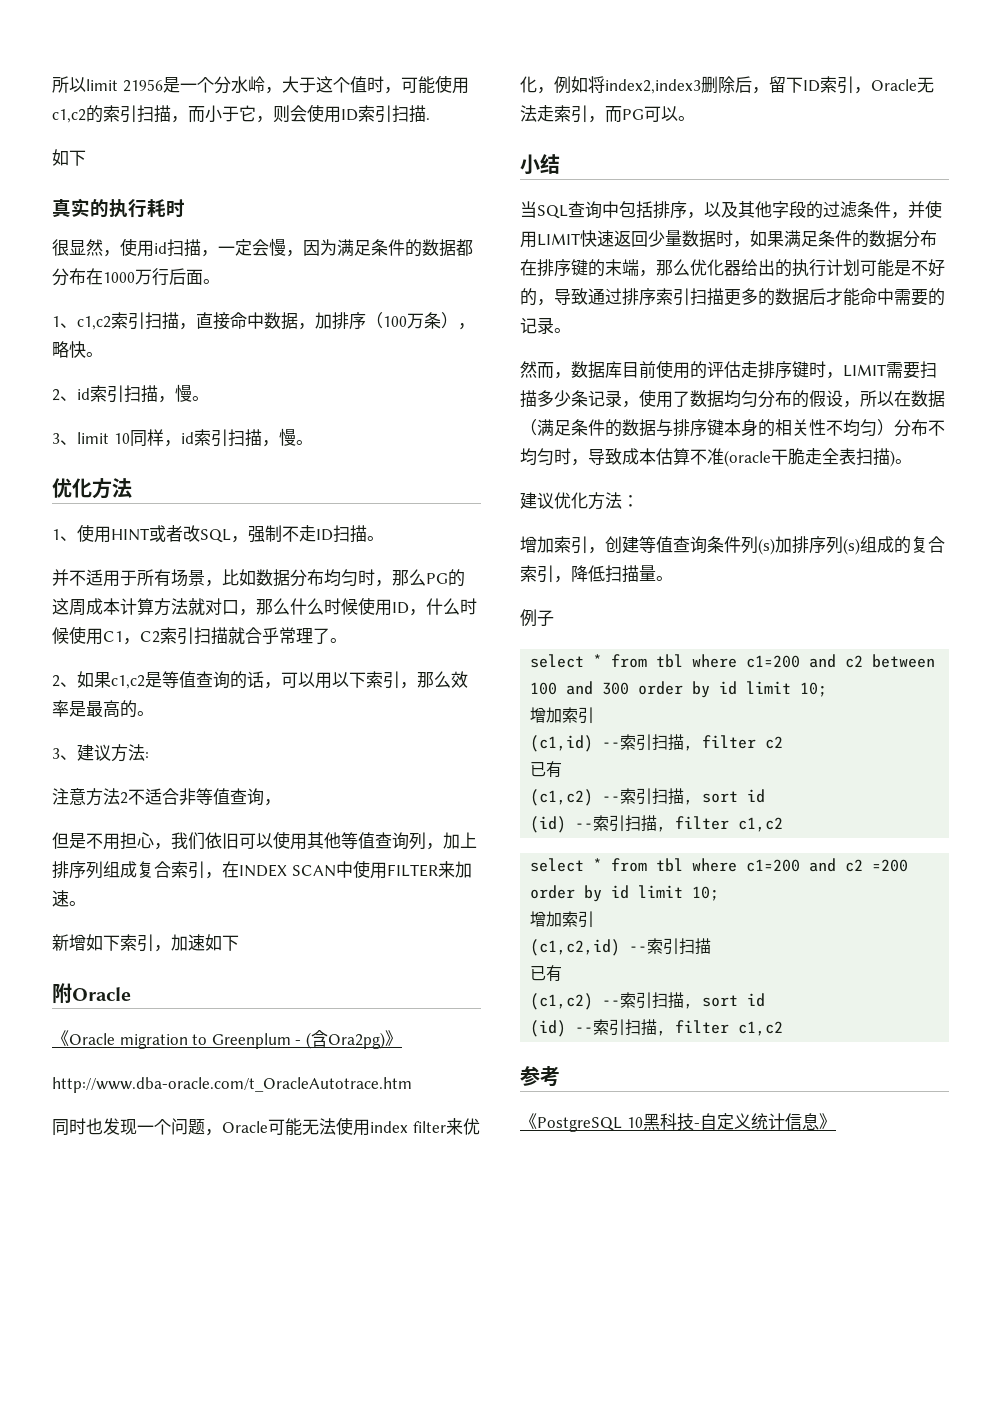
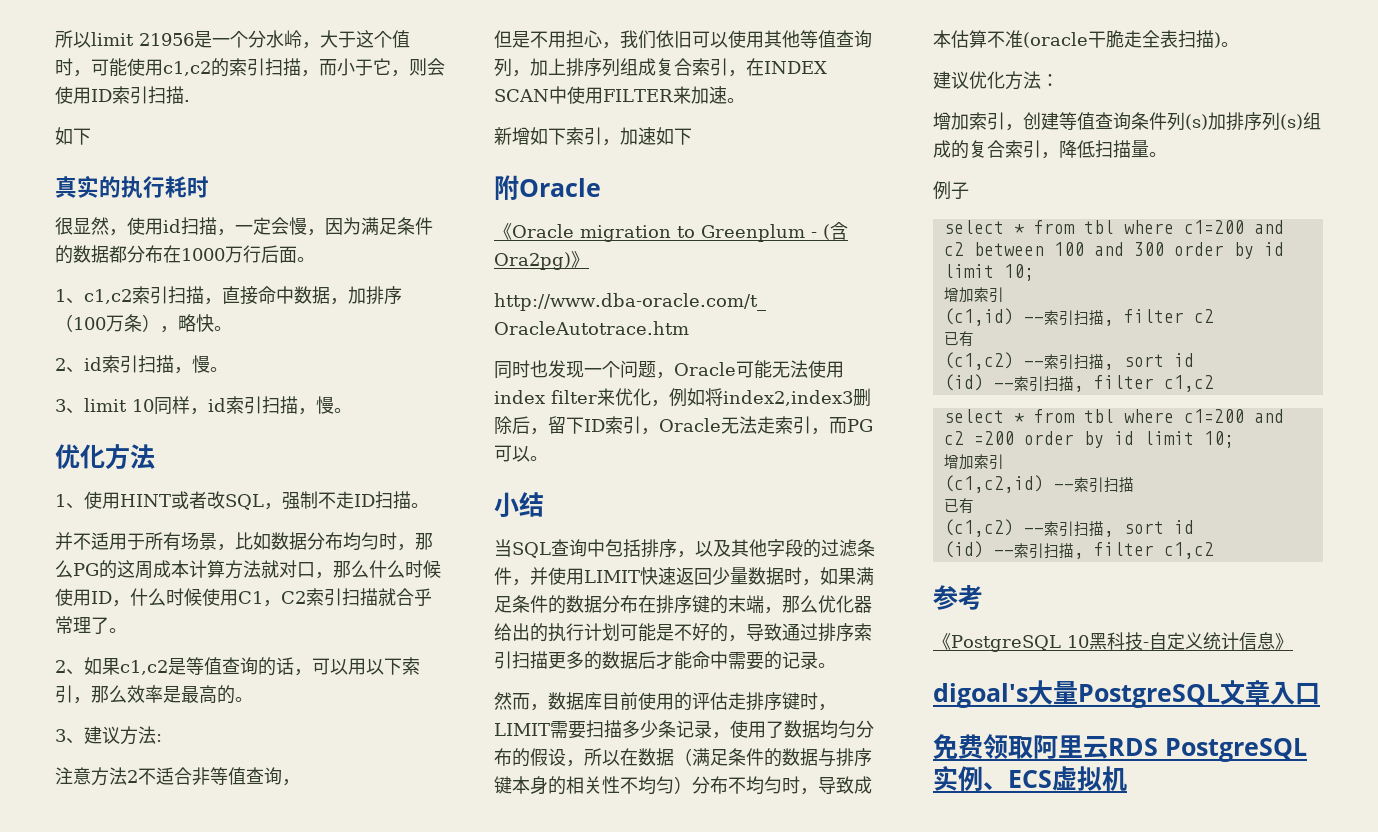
+ digoal's大量PostgreSQL文章入口
+ 免费领取阿里云RDS PostgreSQL实例、ECS虚拟机

